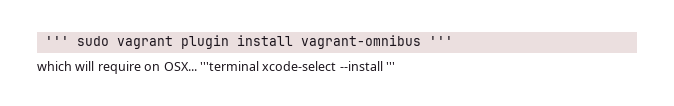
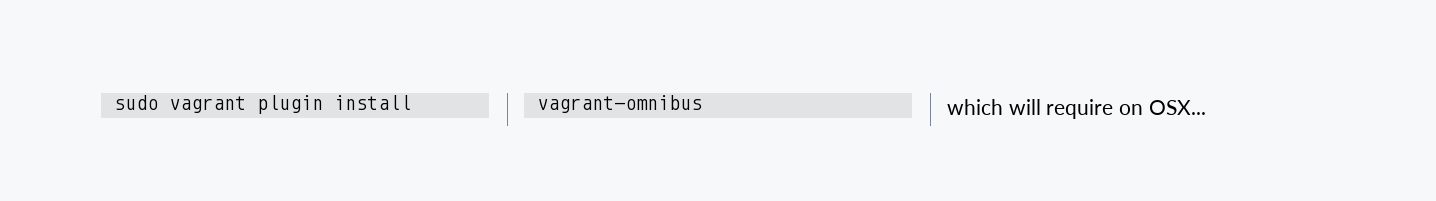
- ''' sudo vagrant plugin install vagrant-omnibus '''
+ sudo vagrant plugin install vagrant-omnibus
- '''terminal xcode-select --install '''

